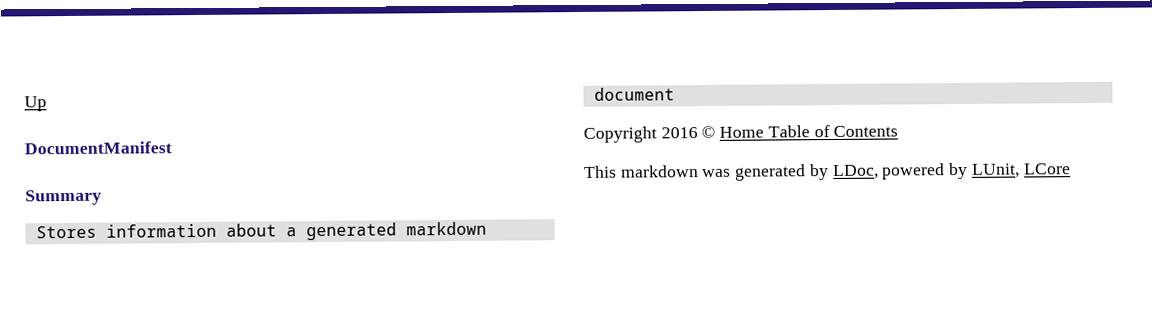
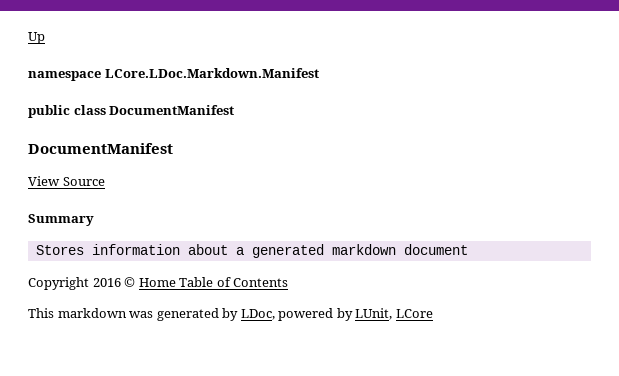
+ namespace LCore.LDoc.Markdown.Manifest
+ public class DocumentManifest
  DocumentManifest
+ View Source

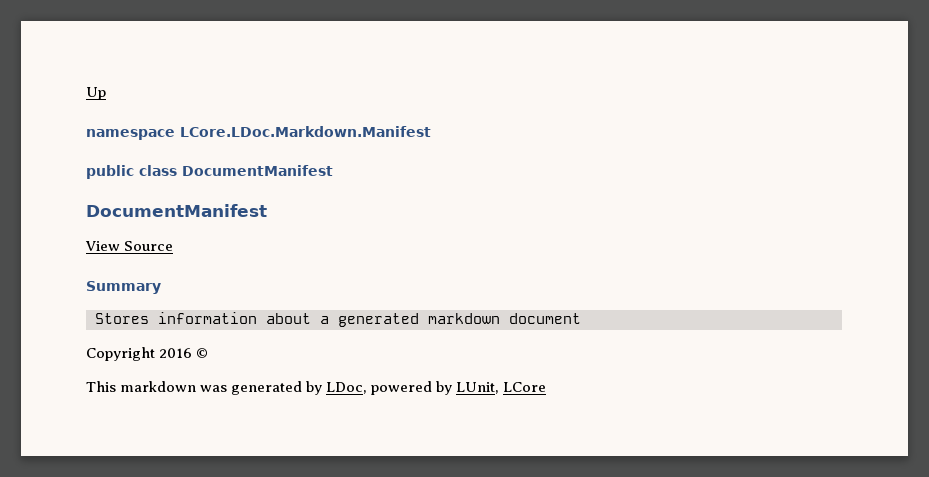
- Copyright 2016 © Home Table of Contents
+ Copyright 2016 ©

